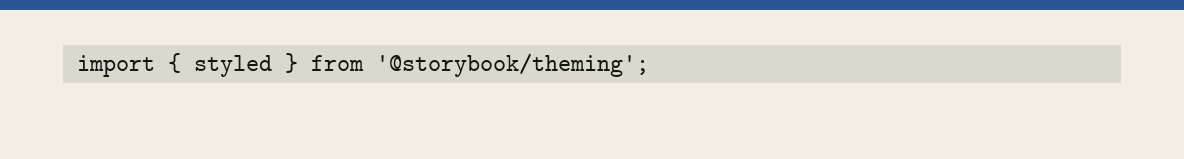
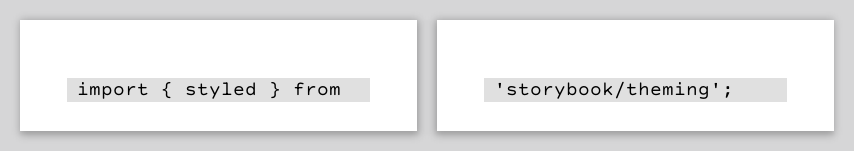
- import { styled } from '@storybook/theming';
+ import { styled } from 'storybook/theming';

